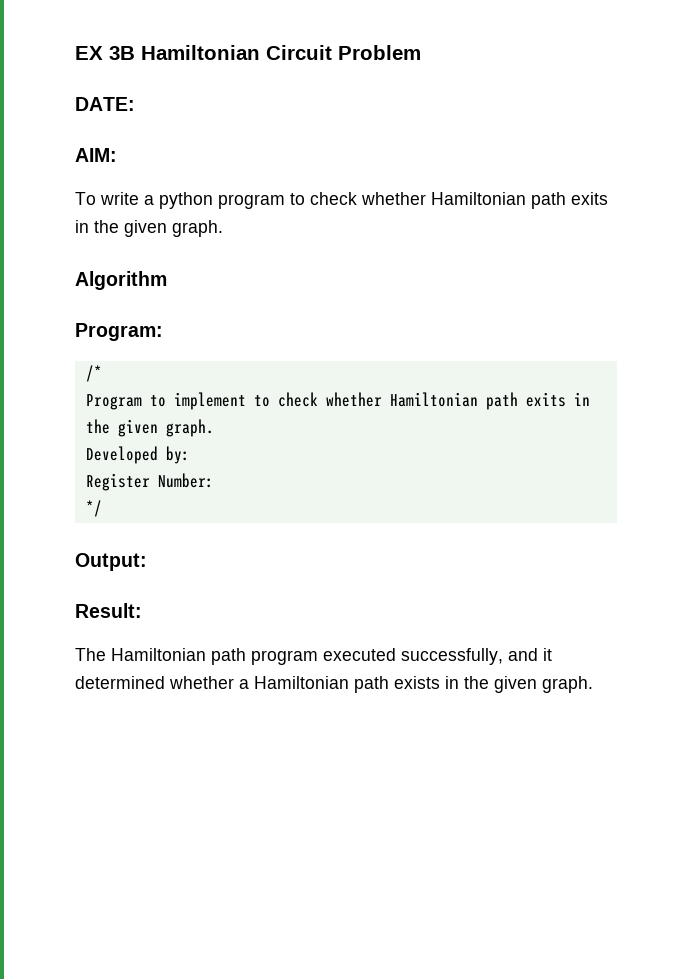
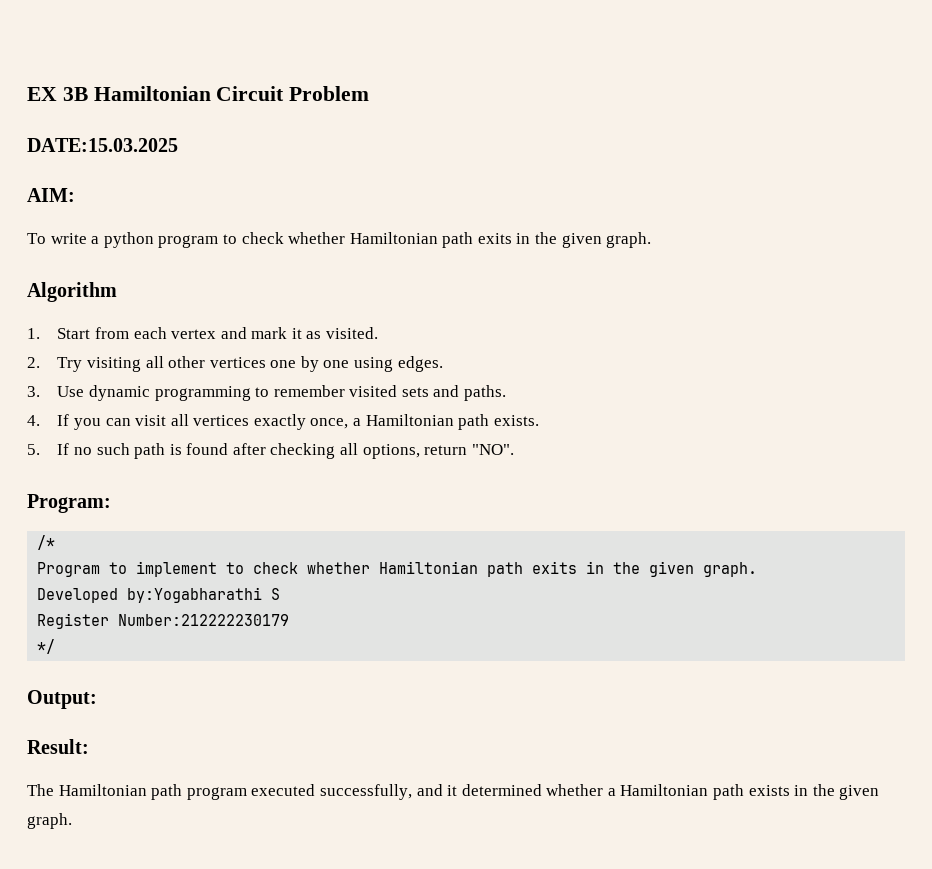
- DATE:
+ DATE:15.03.2025
+ 1. Start from each vertex and mark it as visited.
+ 2. Try visiting all other vertices one by one using edges.
+ 3. Use dynamic programming to remember visited sets and paths.
+ 4. If you can visit all vertices exactly once, a Hamiltonian path exists.
+ 5. If no such path is found after checking all options, return "NO".
- Developed by:
+ Developed by:Yogabharathi S
- Register Number:
+ Register Number:212222230179

